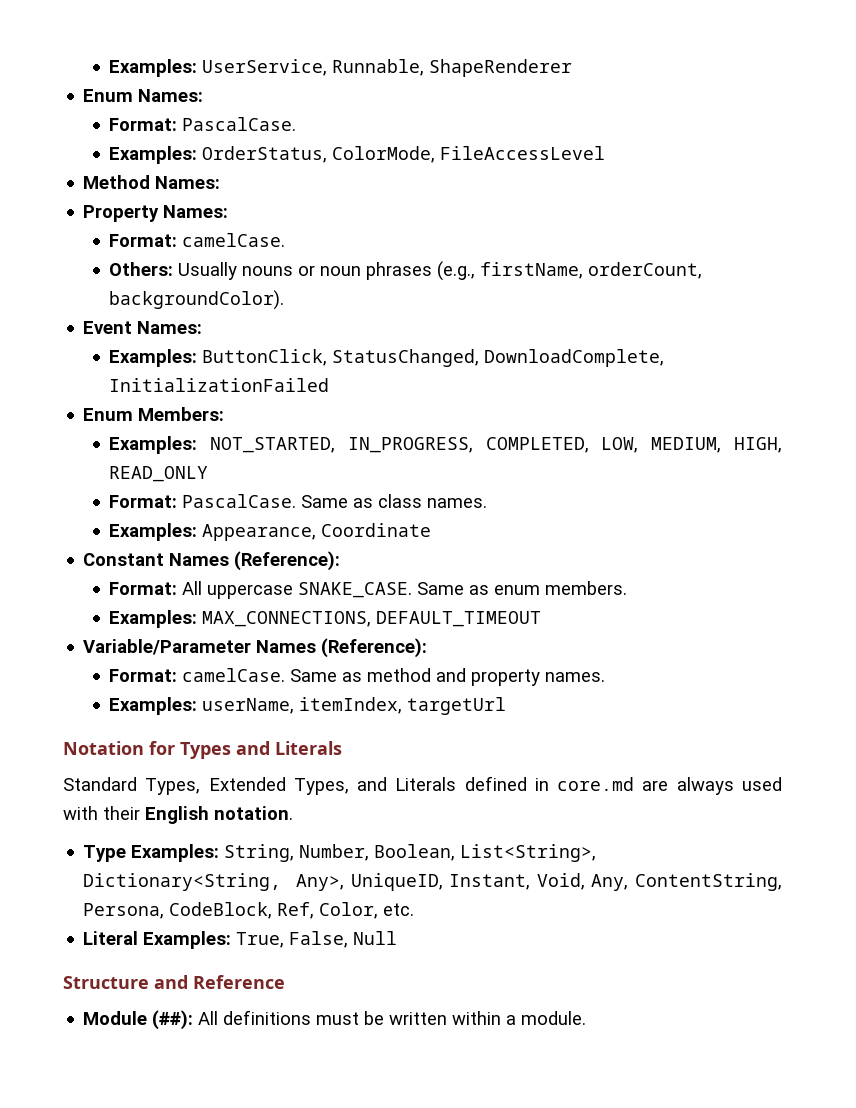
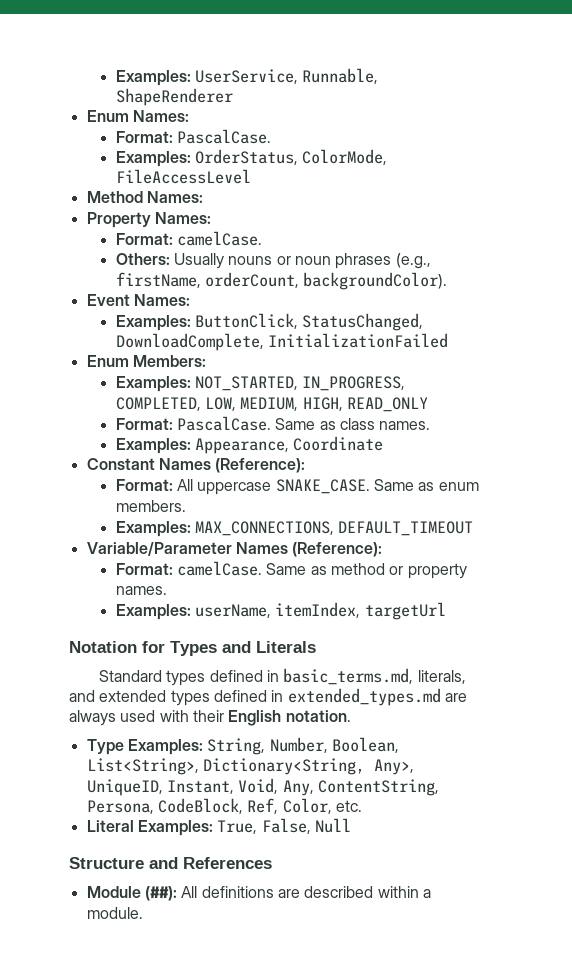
- Same as method and property names.
+ Same as method or property names.
- Standard Types, Extended Types, and Literals defined in core.md are always used with their English notation.
+ Standard types defined in basic_terms.md, literals, and extended types defined in extended_types.md are always used with their English notation.
- Structure and Reference
+ Structure and References
- Module (##): All definitions must be written within a module.
+ Module (##): All definitions are described within a module.

